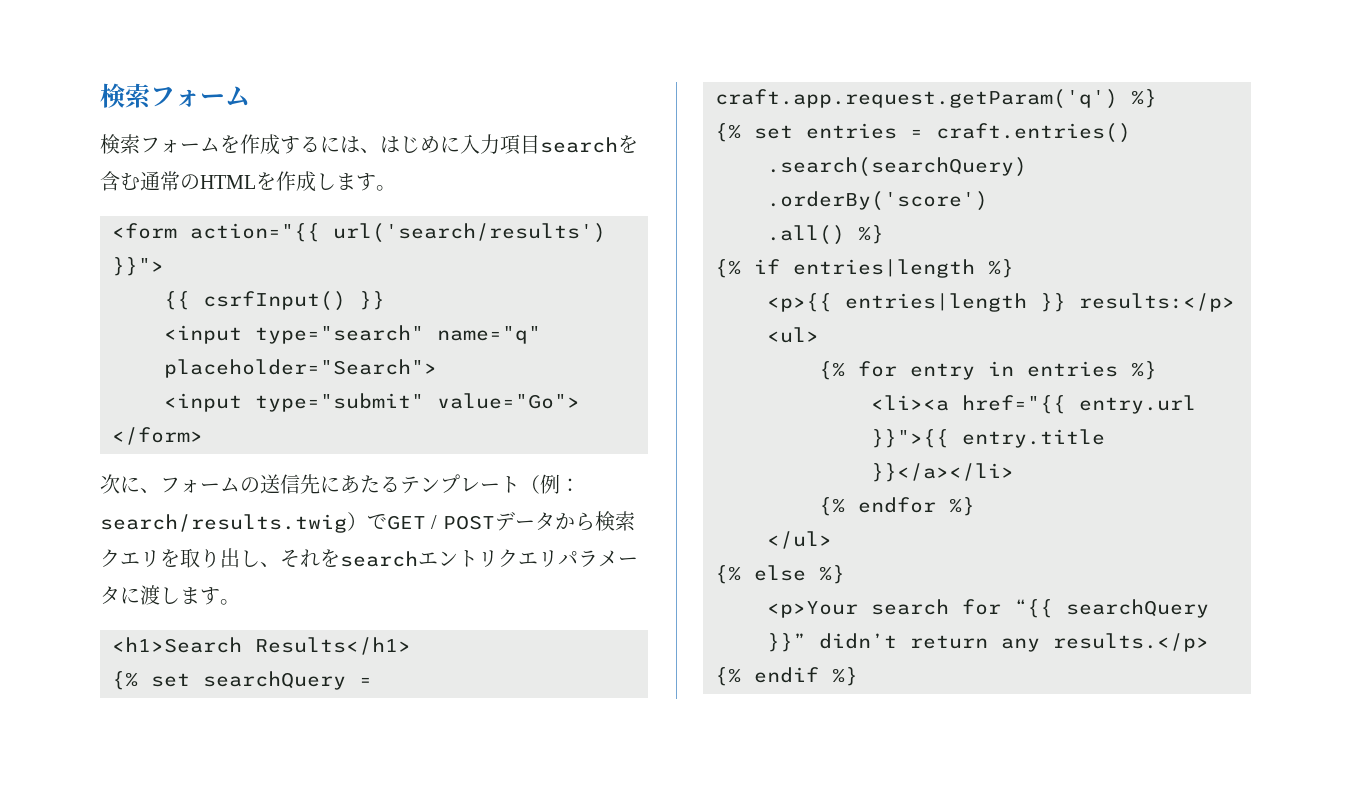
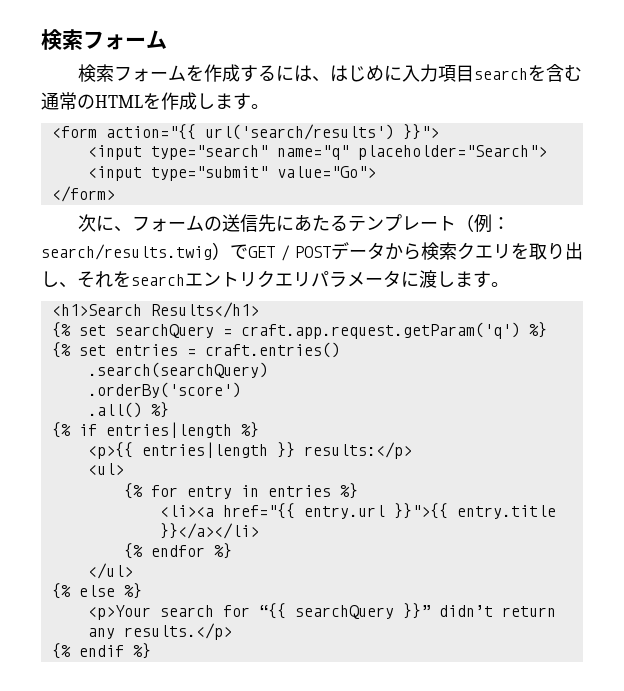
- {{ csrfInput() }}

